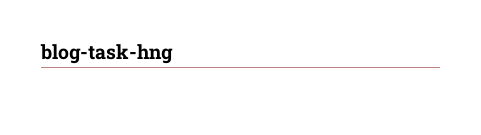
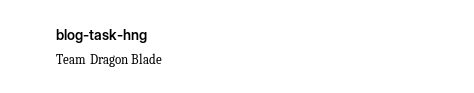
+ Team Dragon Blade

